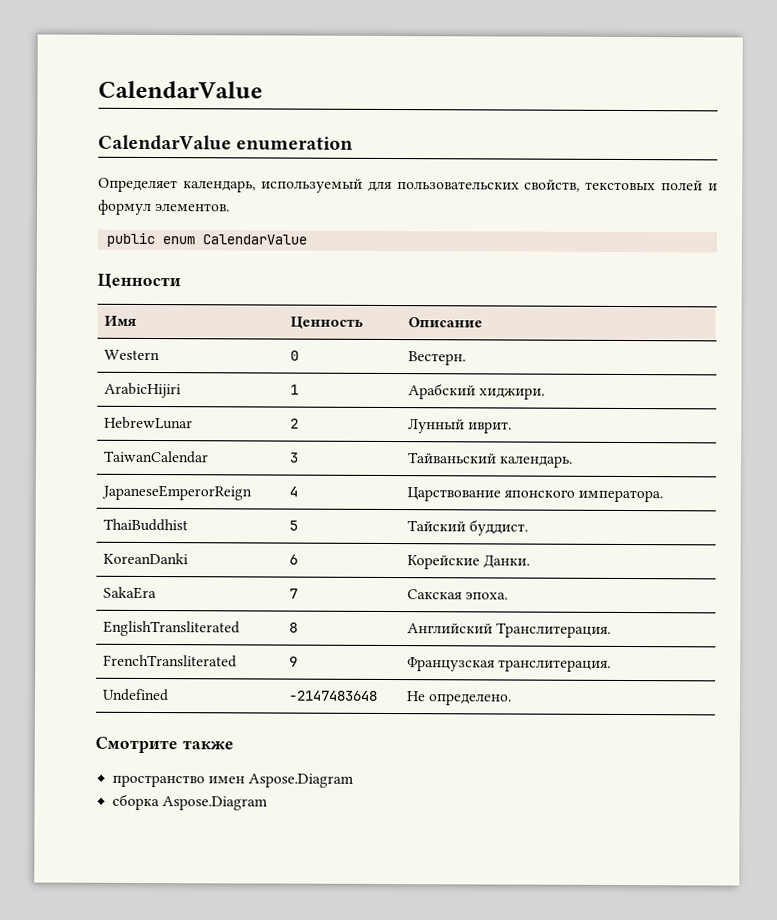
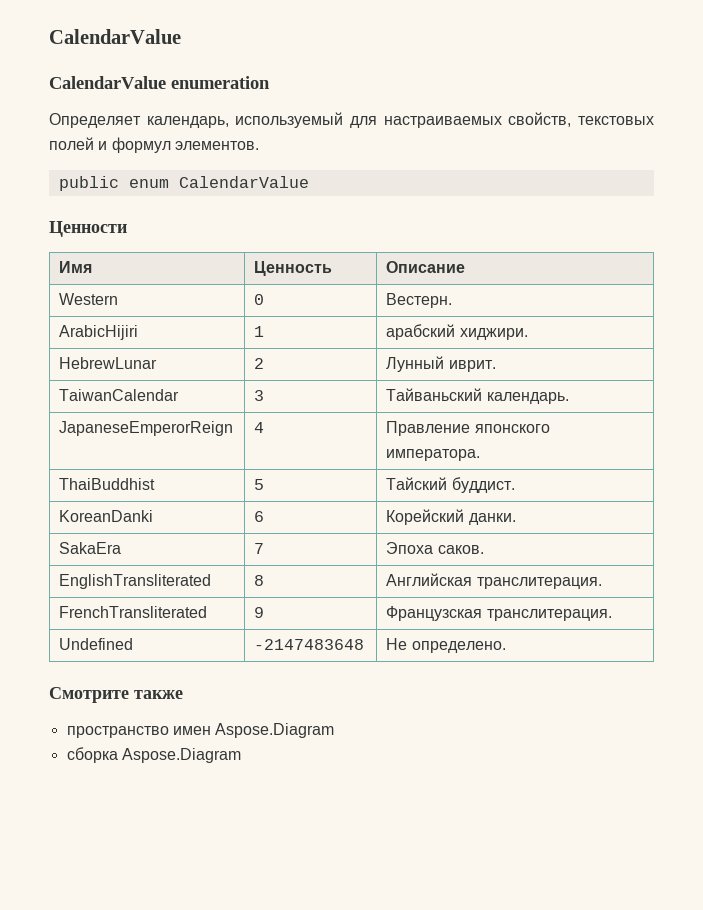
- Определяет календарь, используемый для пользовательских свойств, текстовых полей и формул элементов.
+ Определяет календарь, используемый для настраиваемых свойств, текстовых полей и формул элементов.
- ArabicHijiri | 1 | Арабский хиджири.
+ ArabicHijiri | 1 | арабский хиджири.
- JapaneseEmperorReign | 4 | Царствование японского императора.
+ JapaneseEmperorReign | 4 | Правление японского императора.
- KoreanDanki | 6 | Корейские Данки.
+ KoreanDanki | 6 | Корейский данки.
- SakaEra | 7 | Сакская эпоха.
+ SakaEra | 7 | Эпоха саков.
- EnglishTransliterated | 8 | Английский Транслитерация.
+ EnglishTransliterated | 8 | Английская транслитерация.

